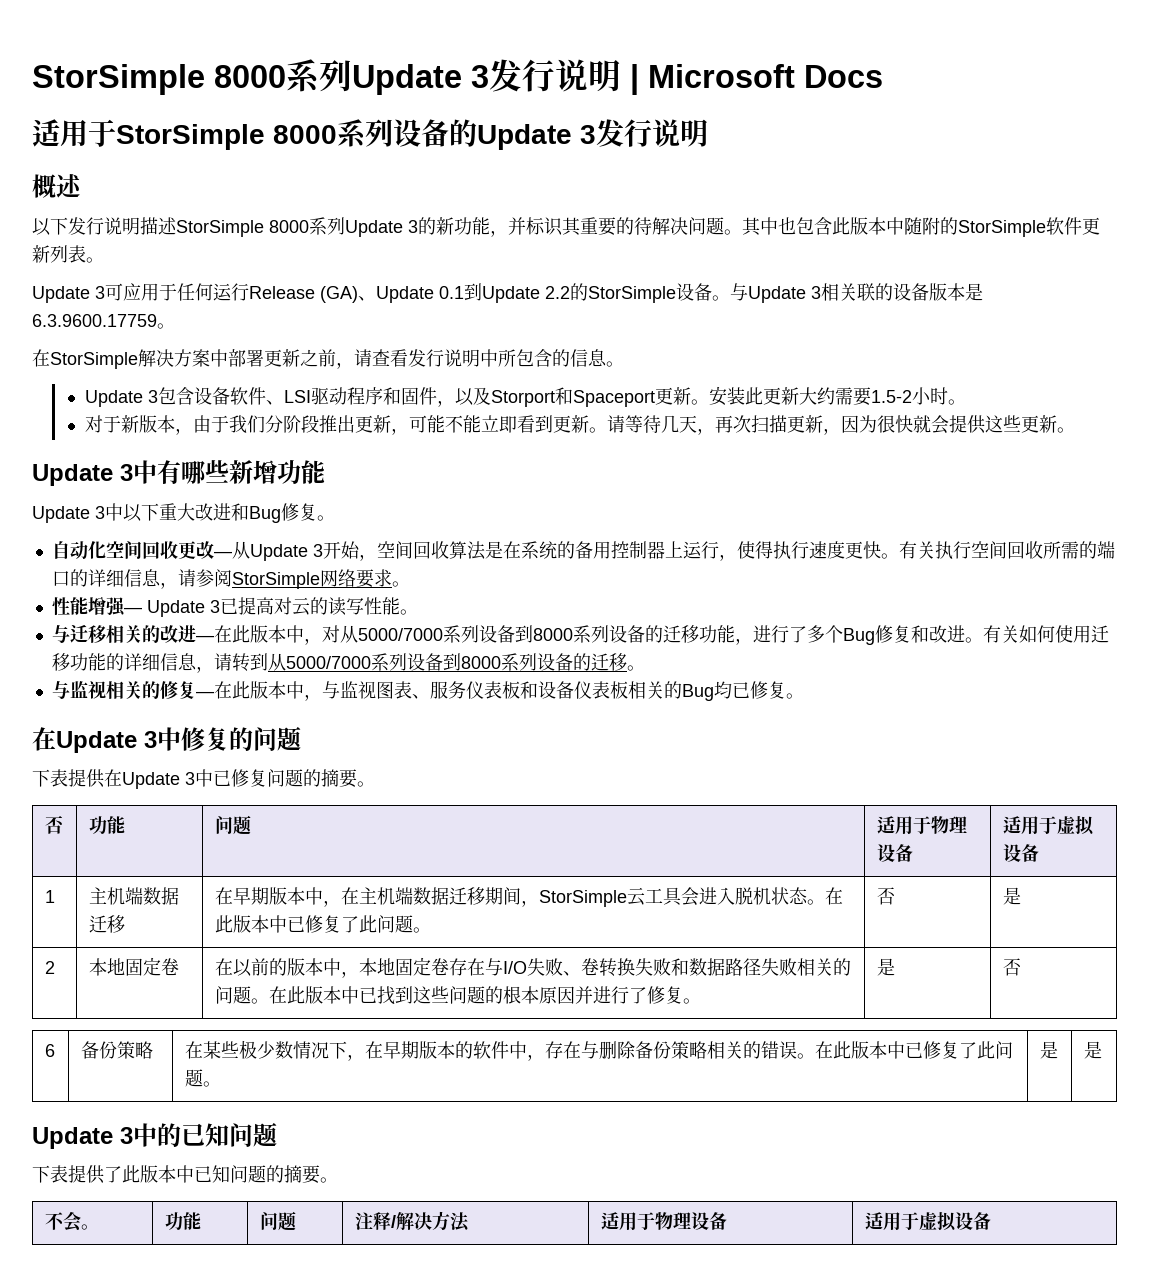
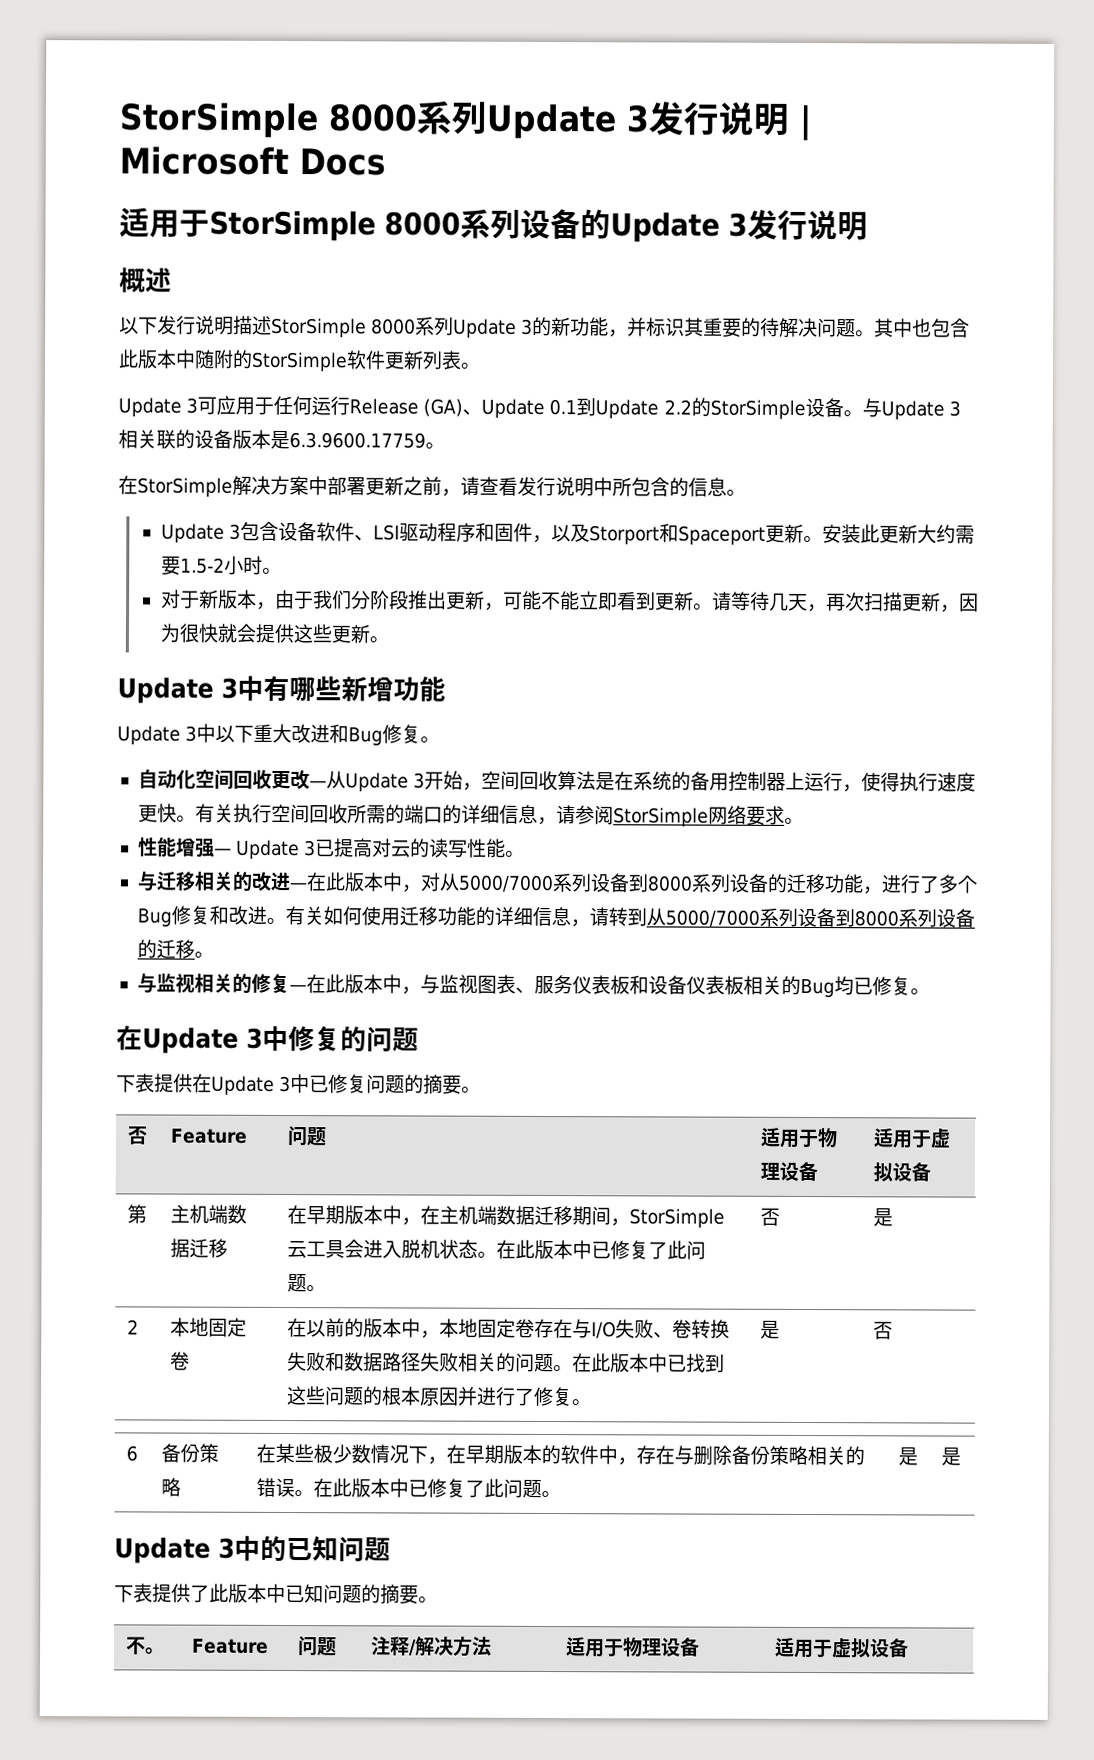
- 否 | 功能 | 问题 | 适用于物理设备 | 适用于虚拟设备
+ 否 | Feature | 问题 | 适用于物理设备 | 适用于虚拟设备
- 1 | 主机端数据迁移 | 在早期版本中，在主机端数据迁移期间，StorSimple云工具会进入脱机状态。在此版本中已修复了此问题。 | 否 | 是
+ 第 | 主机端数据迁移 | 在早期版本中，在主机端数据迁移期间，StorSimple云工具会进入脱机状态。在此版本中已修复了此问题。 | 否 | 是
- 不会。 | 功能 | 问题 | 注释/解决方法 | 适用于物理设备 | 适用于虚拟设备
+ 不。 | Feature | 问题 | 注释/解决方法 | 适用于物理设备 | 适用于虚拟设备

